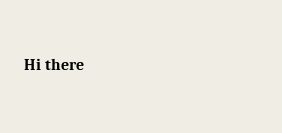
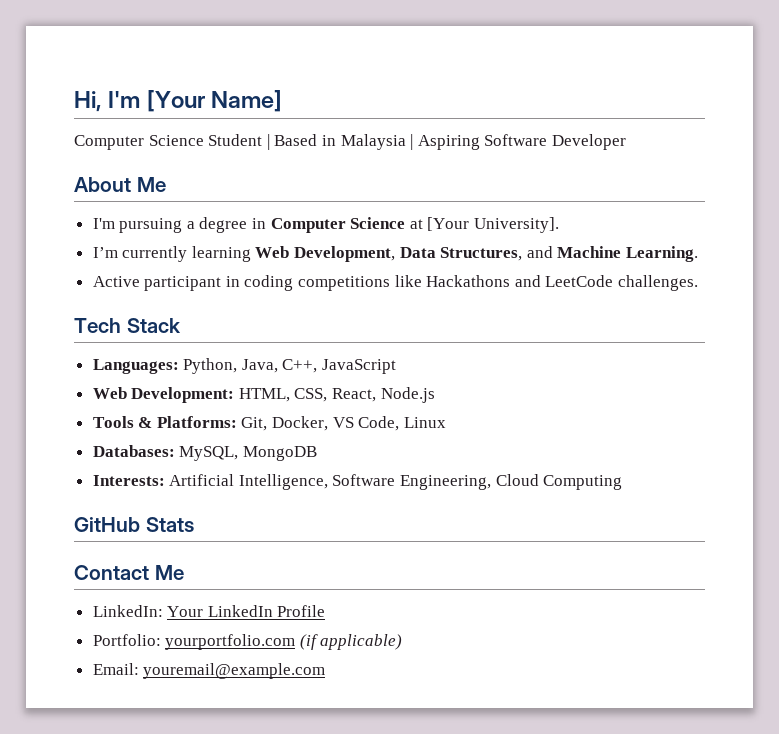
- Hi there
+ Hi, I'm [Your Name]
+ Computer Science Student | Based in Malaysia | Aspiring Software Developer
+ About Me
+ I'm pursuing a degree in Computer Science at [Your University].
+ I’m currently learning Web Development, Data Structures, and Machine Learning.
+ Active participant in coding competitions like Hackathons and LeetCode challenges.
+ Tech Stack
+ Languages: Python, Java, C++, JavaScript
+ Web Development: HTML, CSS, React, Node.js
+ Tools & Platforms: Git, Docker, VS Code, Linux
+ Databases: MySQL, MongoDB
+ Interests: Artificial Intelligence, Software Engineering, Cloud Computing
+ GitHub Stats
+ Contact Me
+ LinkedIn: Your LinkedIn Profile
+ Portfolio: yourportfolio.com (if applicable)
+ Email: youremail@example.com

